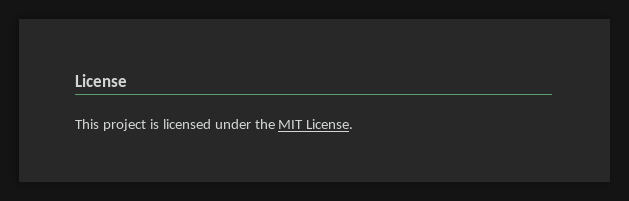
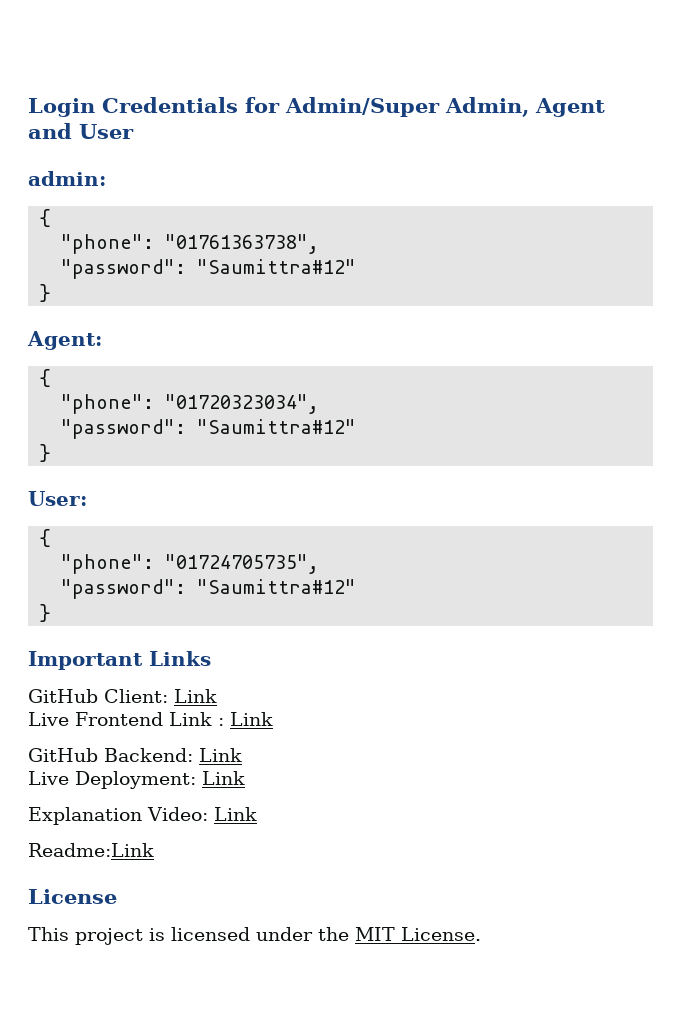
+ Login Credentials for Admin/Super Admin, Agent and User
+ admin:
+ {
+ "phone": "01761363738",
+ "password": "Saumittra#12"
+ }
+ Agent:
+ {
+ "phone": "01720323034",
+ "password": "Saumittra#12"
+ }
+ User:
+ {
+ "phone": "01724705735",
+ "password": "Saumittra#12"
+ }
+ Important Links
+ GitHub Client: Link
+ Live Frontend Link : Link
+ GitHub Backend: Link
+ Live Deployment: Link
+ Explanation Video: Link
+ Readme:Link

